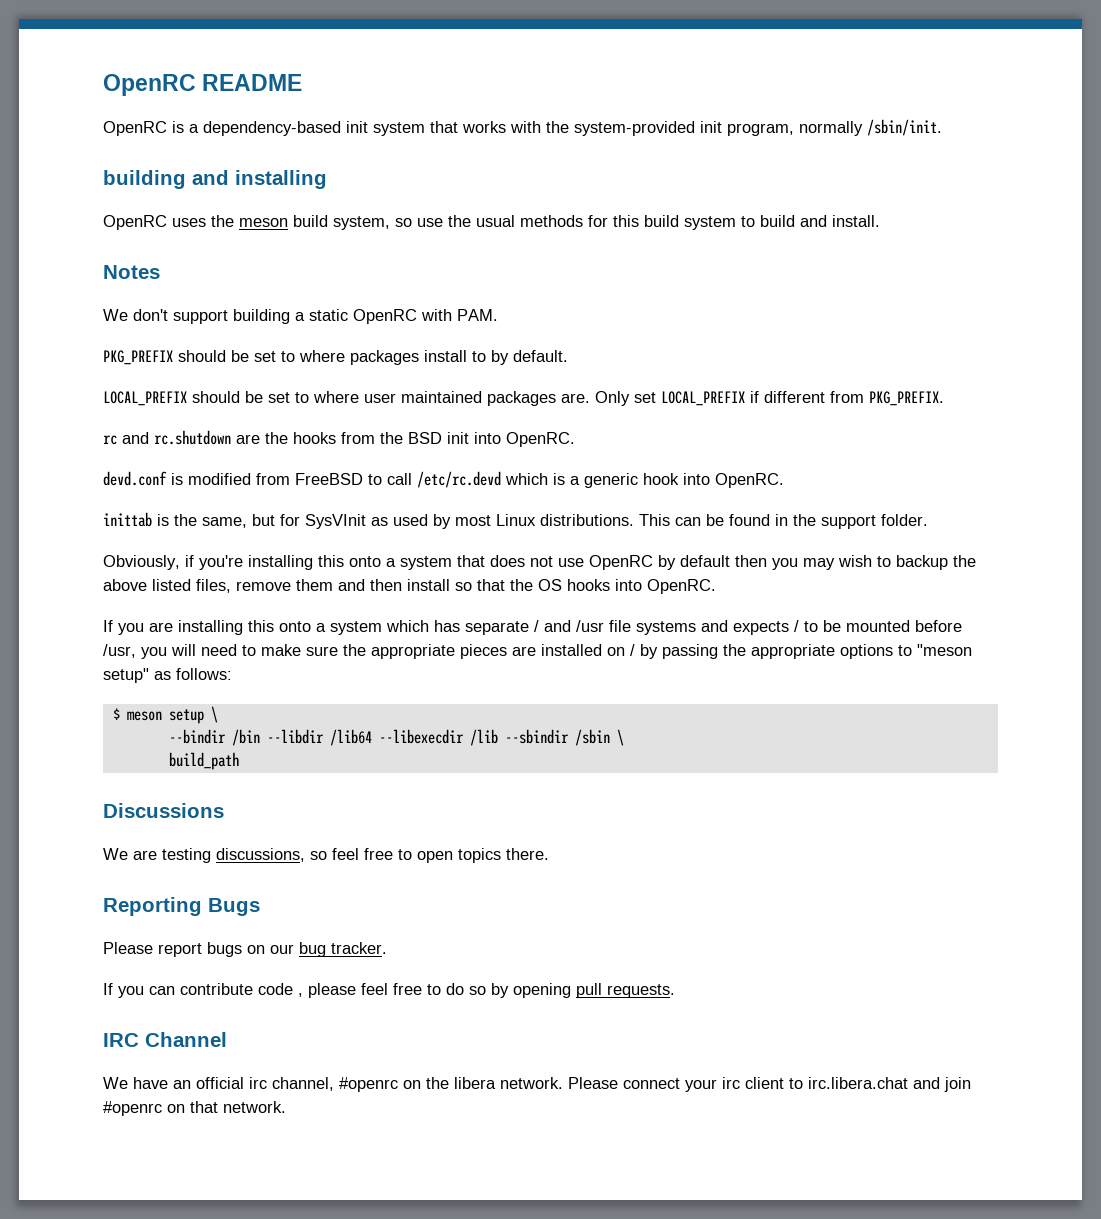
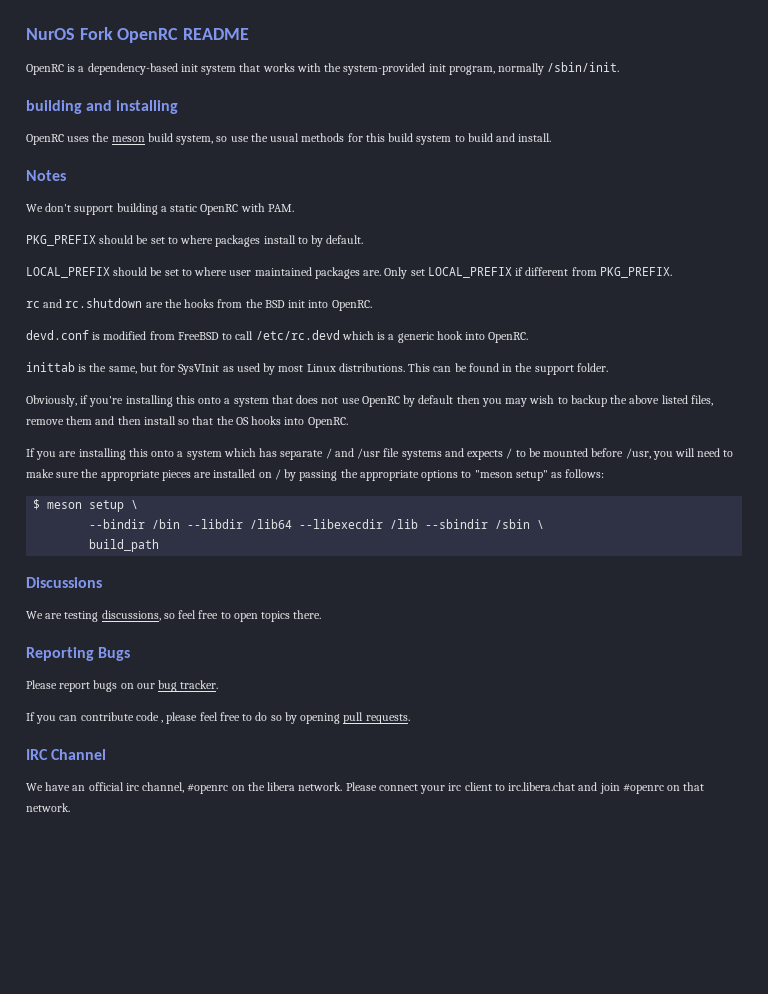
- OpenRC README
+ NurOS Fork OpenRC README

